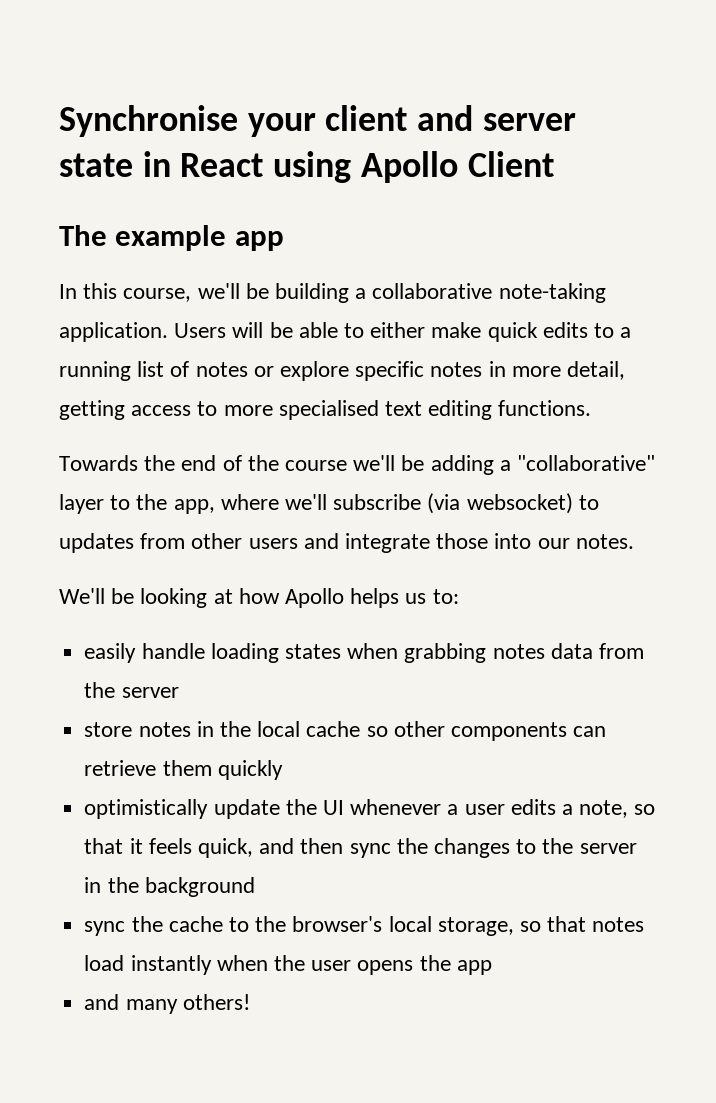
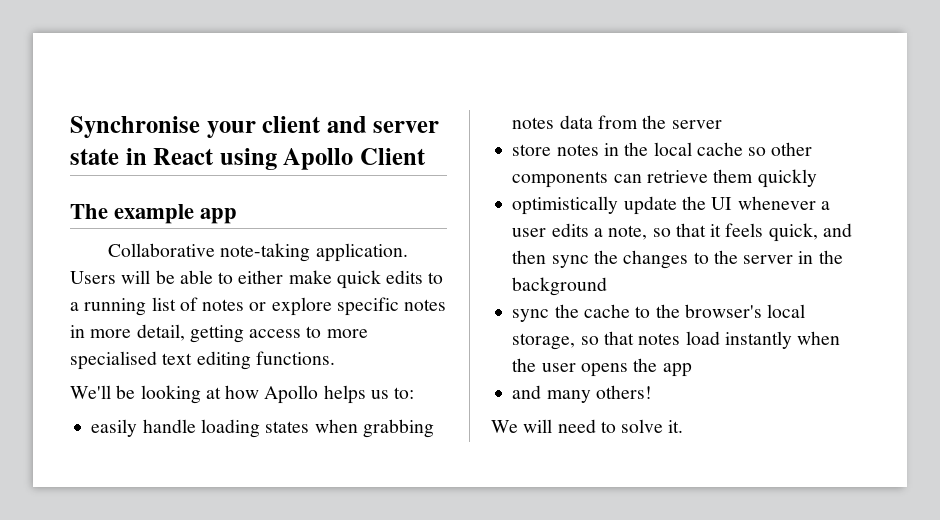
- In this course, we'll be building a collaborative note-taking application.
+ Collaborative note-taking application.
- Towards the end of the course we'll be adding a "collaborative" layer to the app, where we'll subscribe (via websocket) to updates from other users and integrate those into our notes.
+ We will need to solve it.

